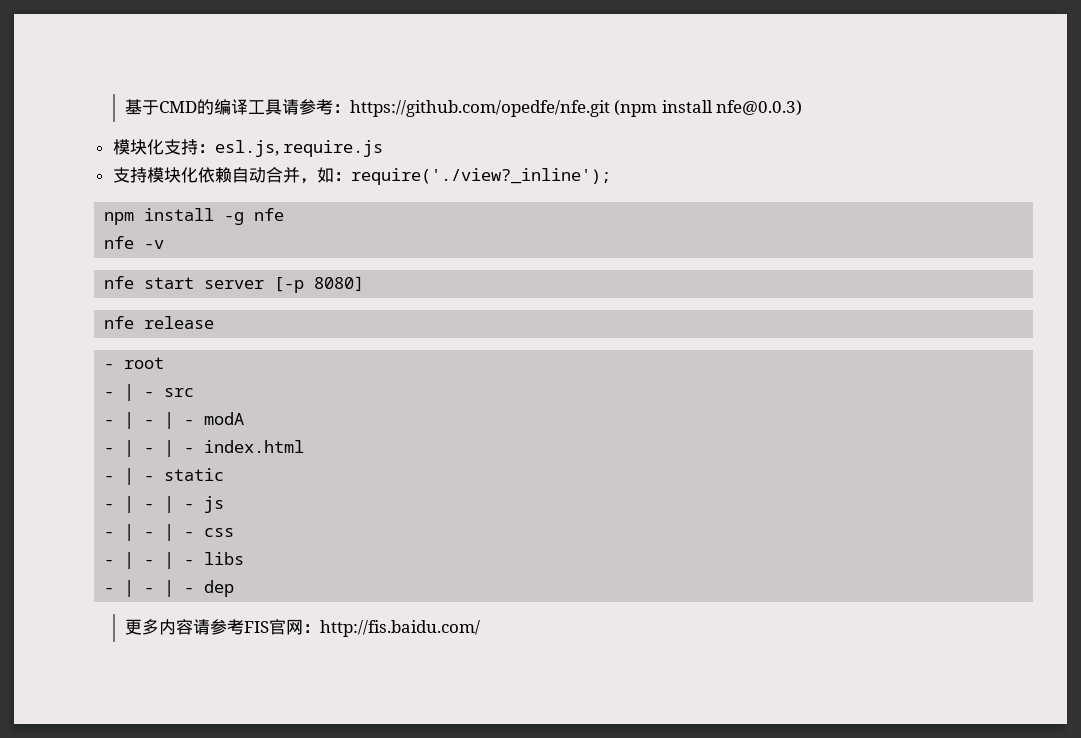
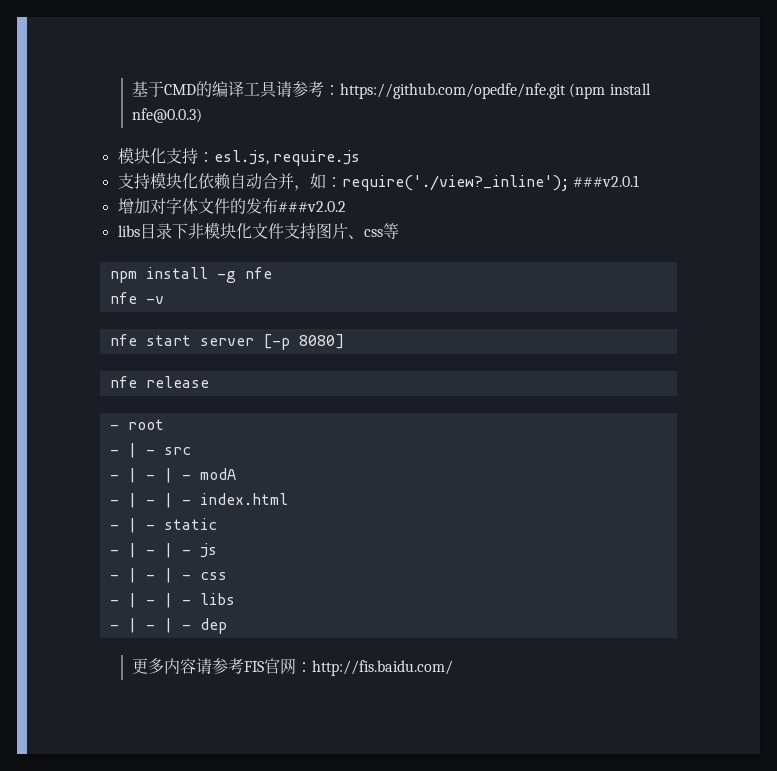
- 支持模块化依赖自动合并，如：require('./view?_inline');
+ 支持模块化依赖自动合并，如：require('./view?_inline'); ###v2.0.1
+ 增加对字体文件的发布###v2.0.2
+ libs目录下非模块化文件支持图片、css等

